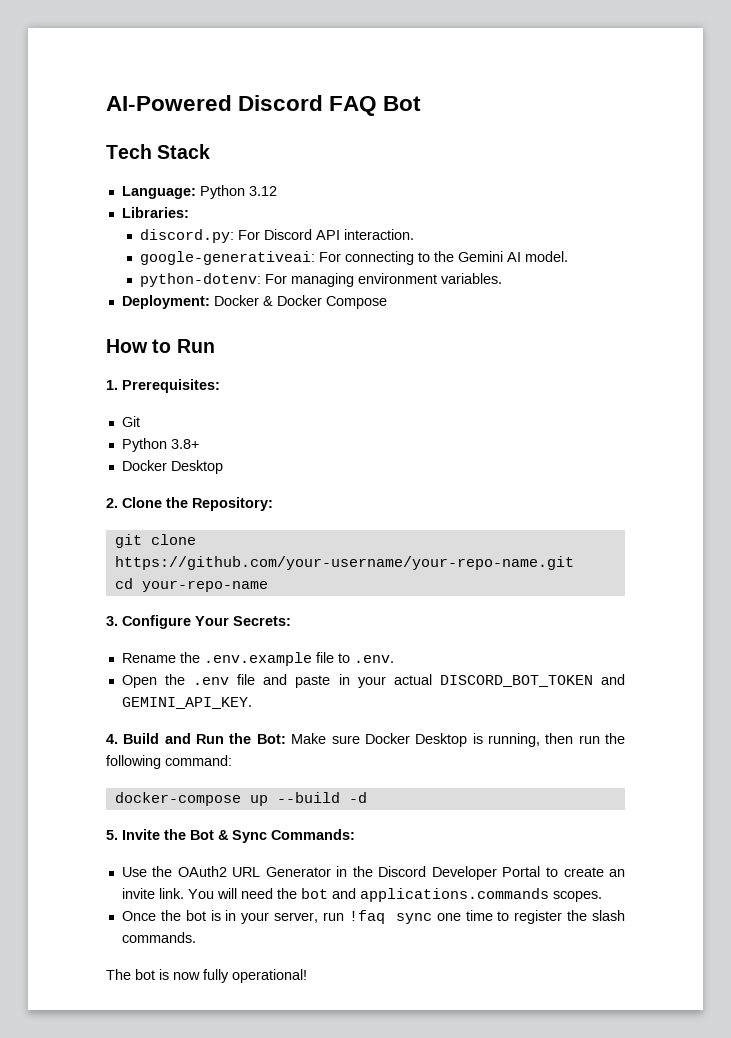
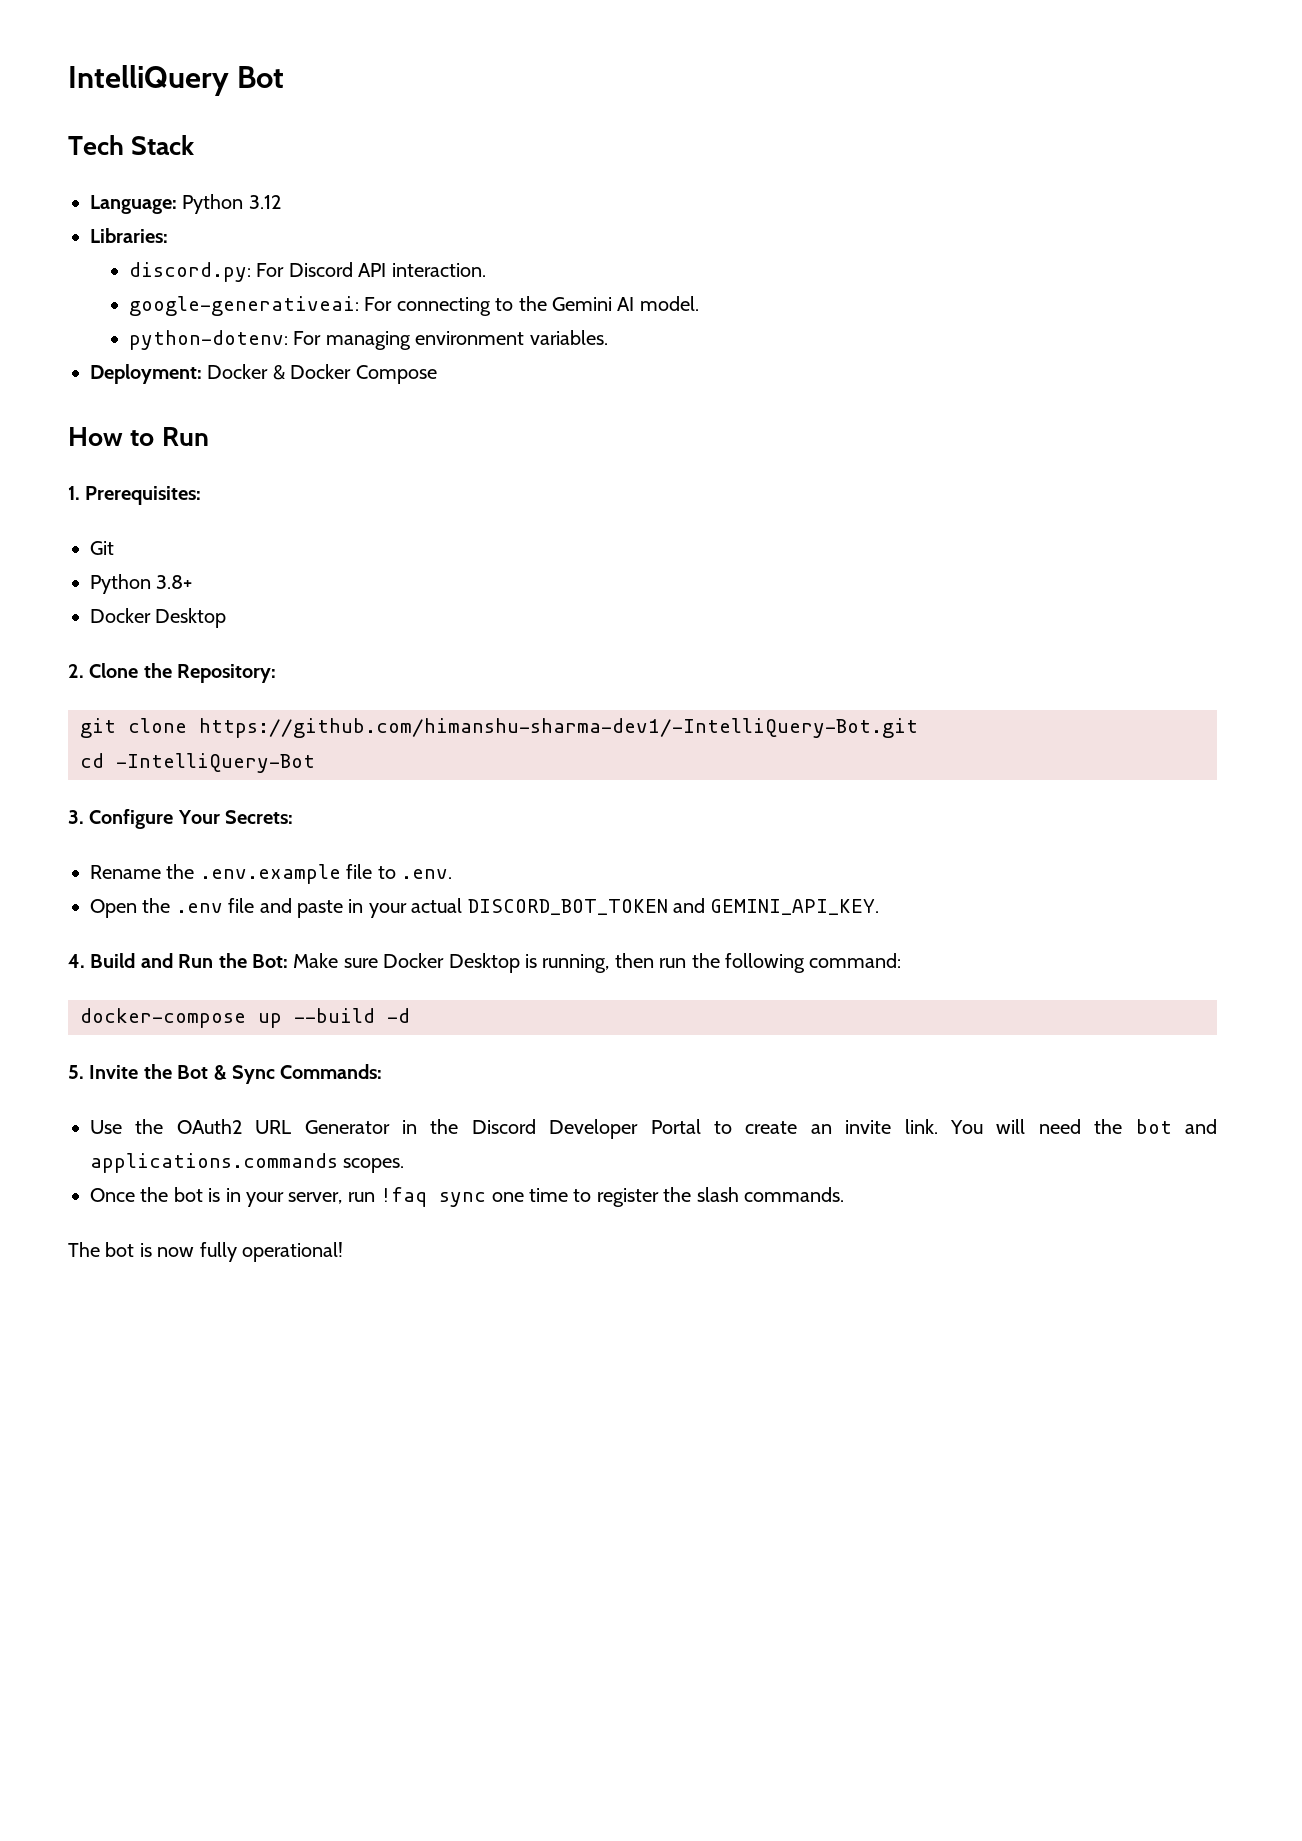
- AI-Powered Discord FAQ Bot
+ IntelliQuery Bot
- git clone https://github.com/your-username/your-repo-name.git
+ git clone https://github.com/himanshu-sharma-dev1/-IntelliQuery-Bot.git
- cd your-repo-name
+ cd -IntelliQuery-Bot

